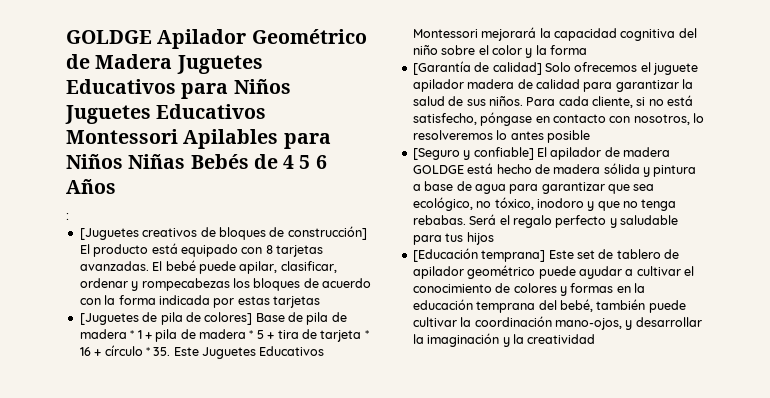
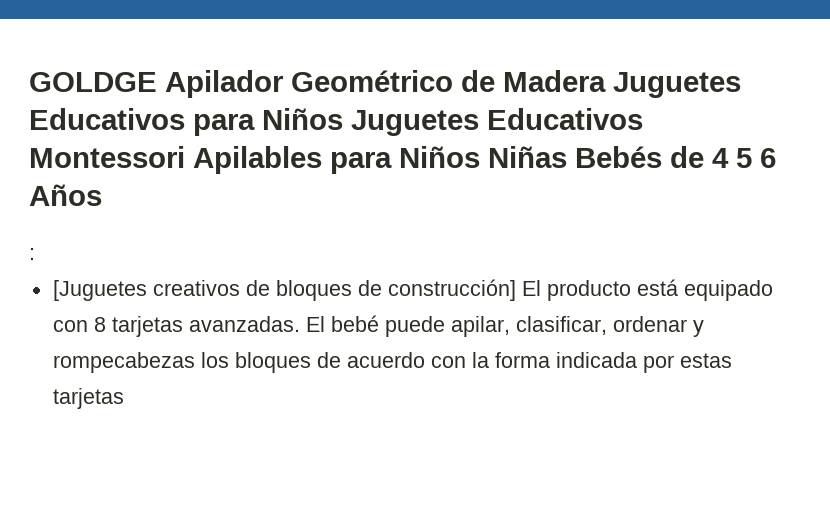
- [Juguetes de pila de colores] Base de pila de madera * 1 + pila de madera * 5 + tira de tarjeta * 16 + círculo * 35. Este Juguetes Educativos Montessori mejorará la capacidad cognitiva del niño sobre el color y la forma
- [Garantía de calidad] Solo ofrecemos el juguete apilador madera de calidad para garantizar la salud de sus niños. Para cada cliente, si no está satisfecho, póngase en contacto con nosotros, lo resolveremos lo antes posible
- [Seguro y confiable] El apilador de madera GOLDGE está hecho de madera sólida y pintura a base de agua para garantizar que sea ecológico, no tóxico, inodoro y que no tenga rebabas. Será el regalo perfecto y saludable para tus hijos
- [Educación temprana] Este set de tablero de apilador geométrico puede ayudar a cultivar el conocimiento de colores y formas en la educación temprana del bebé, también puede cultivar la coordinación mano-ojos, y desarrollar la imaginación y la creatividad

